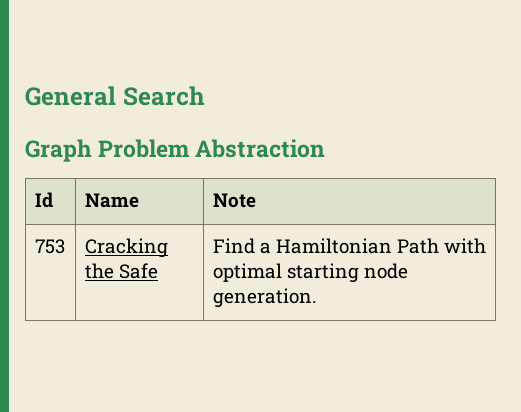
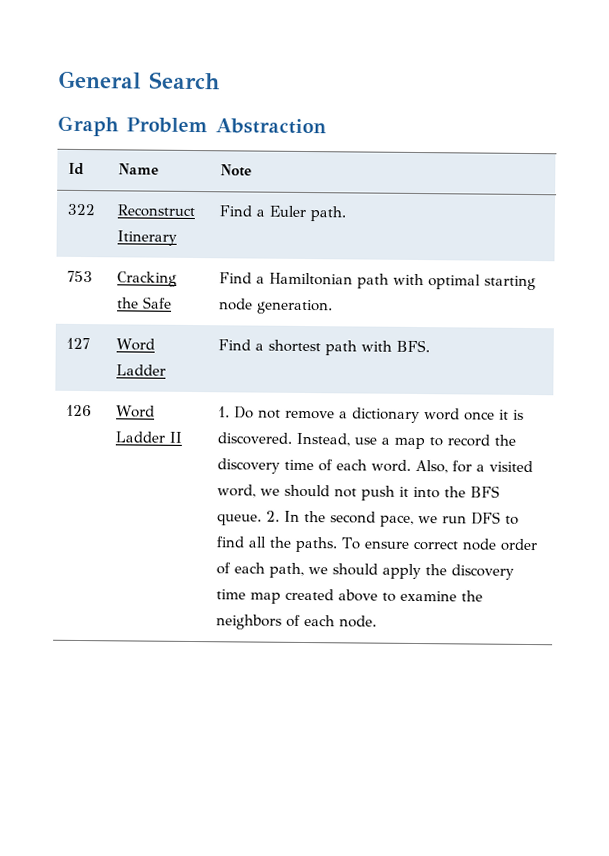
+ 322 | Reconstruct Itinerary | Find a Euler path.
- 753 | Cracking the Safe | Find a Hamiltonian Path with optimal starting node generation.
+ 753 | Cracking the Safe | Find a Hamiltonian path with optimal starting node generation.
+ 127 | Word Ladder | Find a shortest path with BFS.
+ 126 | Word Ladder II | 1. Do not remove a dictionary word once it is discovered. Instead, use a map to record the discovery time of each word. Also, for a visited word, we should not push it into the BFS queue. 2. In the second pace, we run DFS to find all the paths. To ensure correct node order of each path, we should apply the discovery time map created above to examine the neighbors of each node.

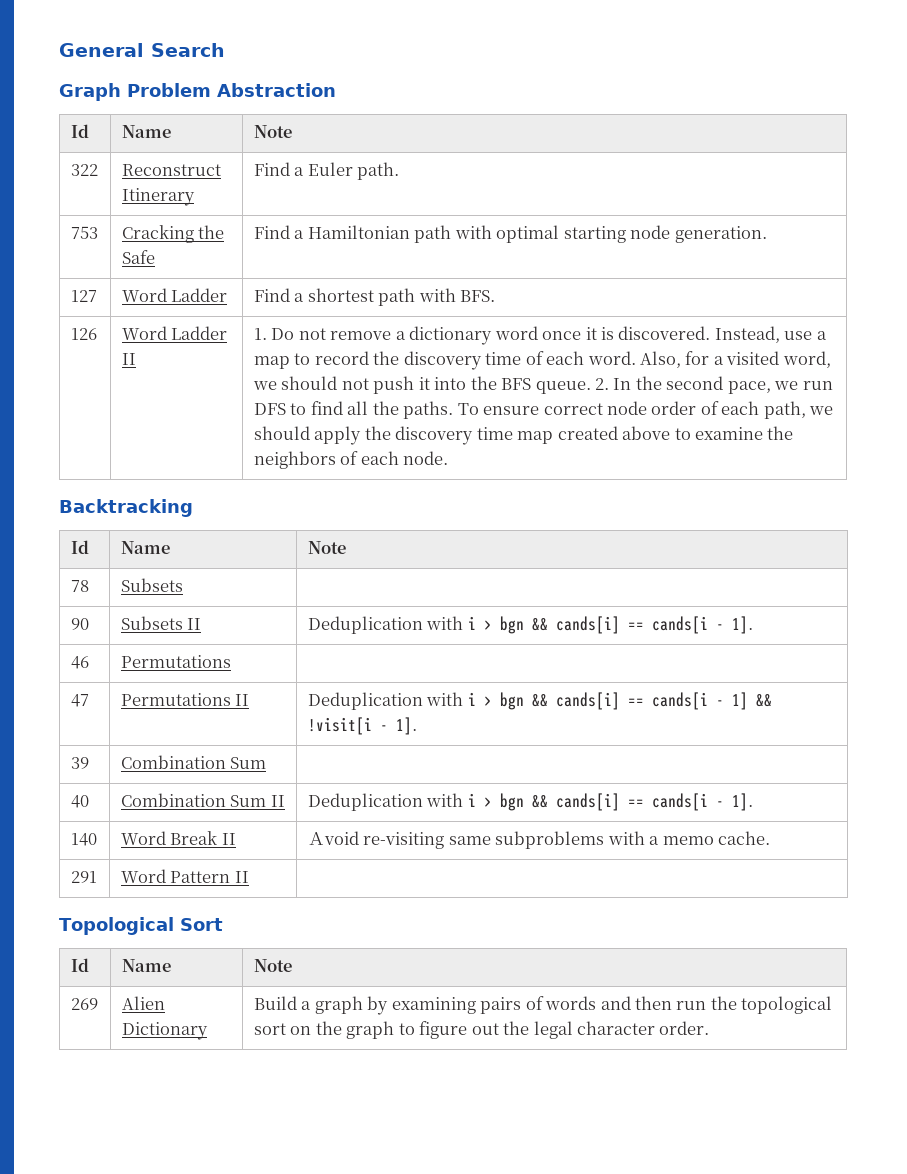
+ Backtracking
+ Id | Name | Note
+ 78 | Subsets |
+ 90 | Subsets II | Deduplication with i > bgn && cands[i] == cands[i - 1].
+ 46 | Permutations |
+ 47 | Permutations II | Deduplication with i > bgn && cands[i] == cands[i - 1] && !visit[i - 1].
+ 39 | Combination Sum |
+ 40 | Combination Sum II | Deduplication with i > bgn && cands[i] == cands[i - 1].
+ 140 | Word Break II | Ａvoid re-visiting same subproblems with a memo cache.
+ 291 | Word Pattern II |
+ Topological Sort
+ Id | Name | Note
+ 269 | Alien Dictionary | Build a graph by examining pairs of words and then run the topological sort on the graph to figure out the legal character order.

